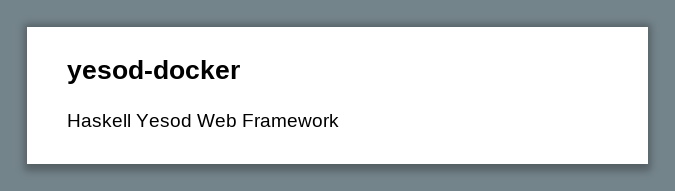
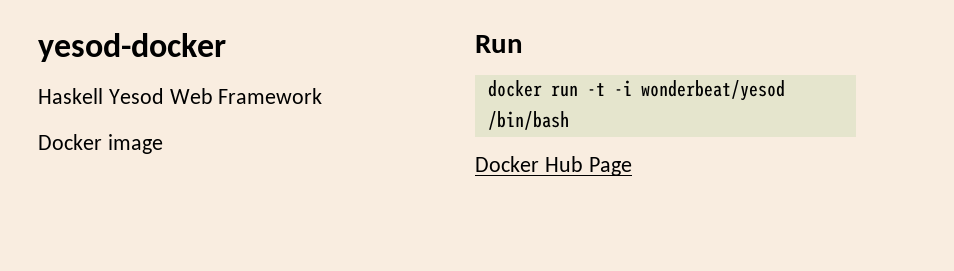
+ Docker image
+ Run
+ docker run -t -i wonderbeat/yesod /bin/bash
+ Docker Hub Page

